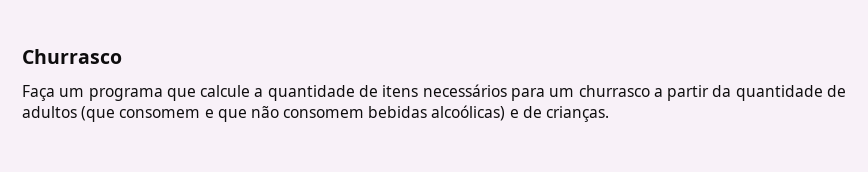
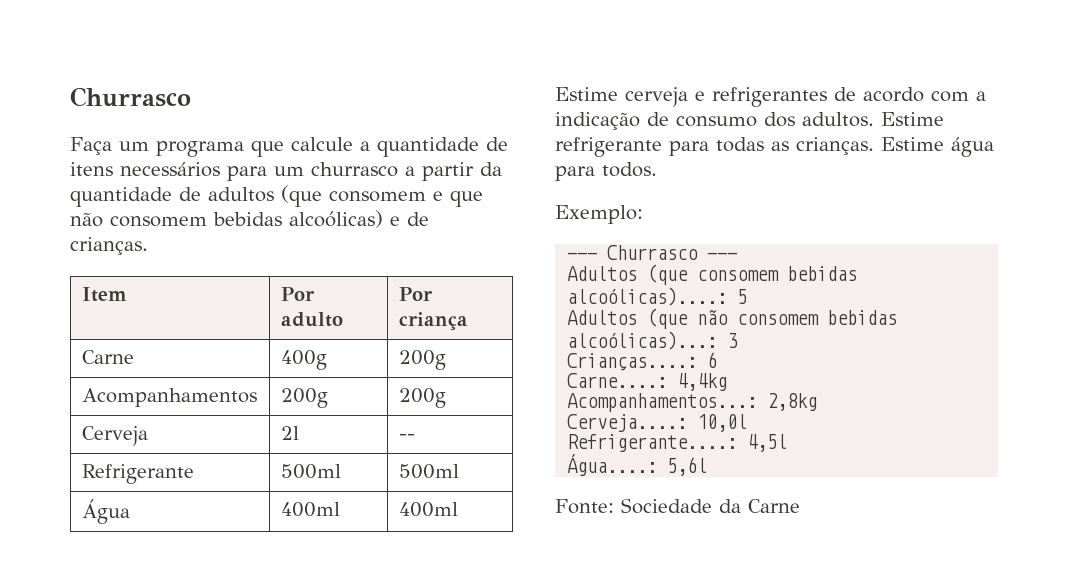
+ Item | Por adulto | Por criança
+ Carne | 400g | 200g
+ Acompanhamentos | 200g | 200g
+ Cerveja | 2l | --
+ Refrigerante | 500ml | 500ml
+ Água | 400ml | 400ml
+ Estime cerveja e refrigerantes de acordo com a indicação de consumo dos adultos. Estime refrigerante para todas as crianças. Estime água para todos.
+ Exemplo:
+ --- Churrasco ---
+ Adultos (que consomem bebidas alcoólicas)....: 5
+ Adultos (que não consomem bebidas alcoólicas)...: 3
+ Crianças....: 6
+ Carne....: 4,4kg
+ Acompanhamentos...: 2,8kg
+ Cerveja....: 10,0l
+ Refrigerante....: 4,5l
+ Água....: 5,6l
+ Fonte: Sociedade da Carne

